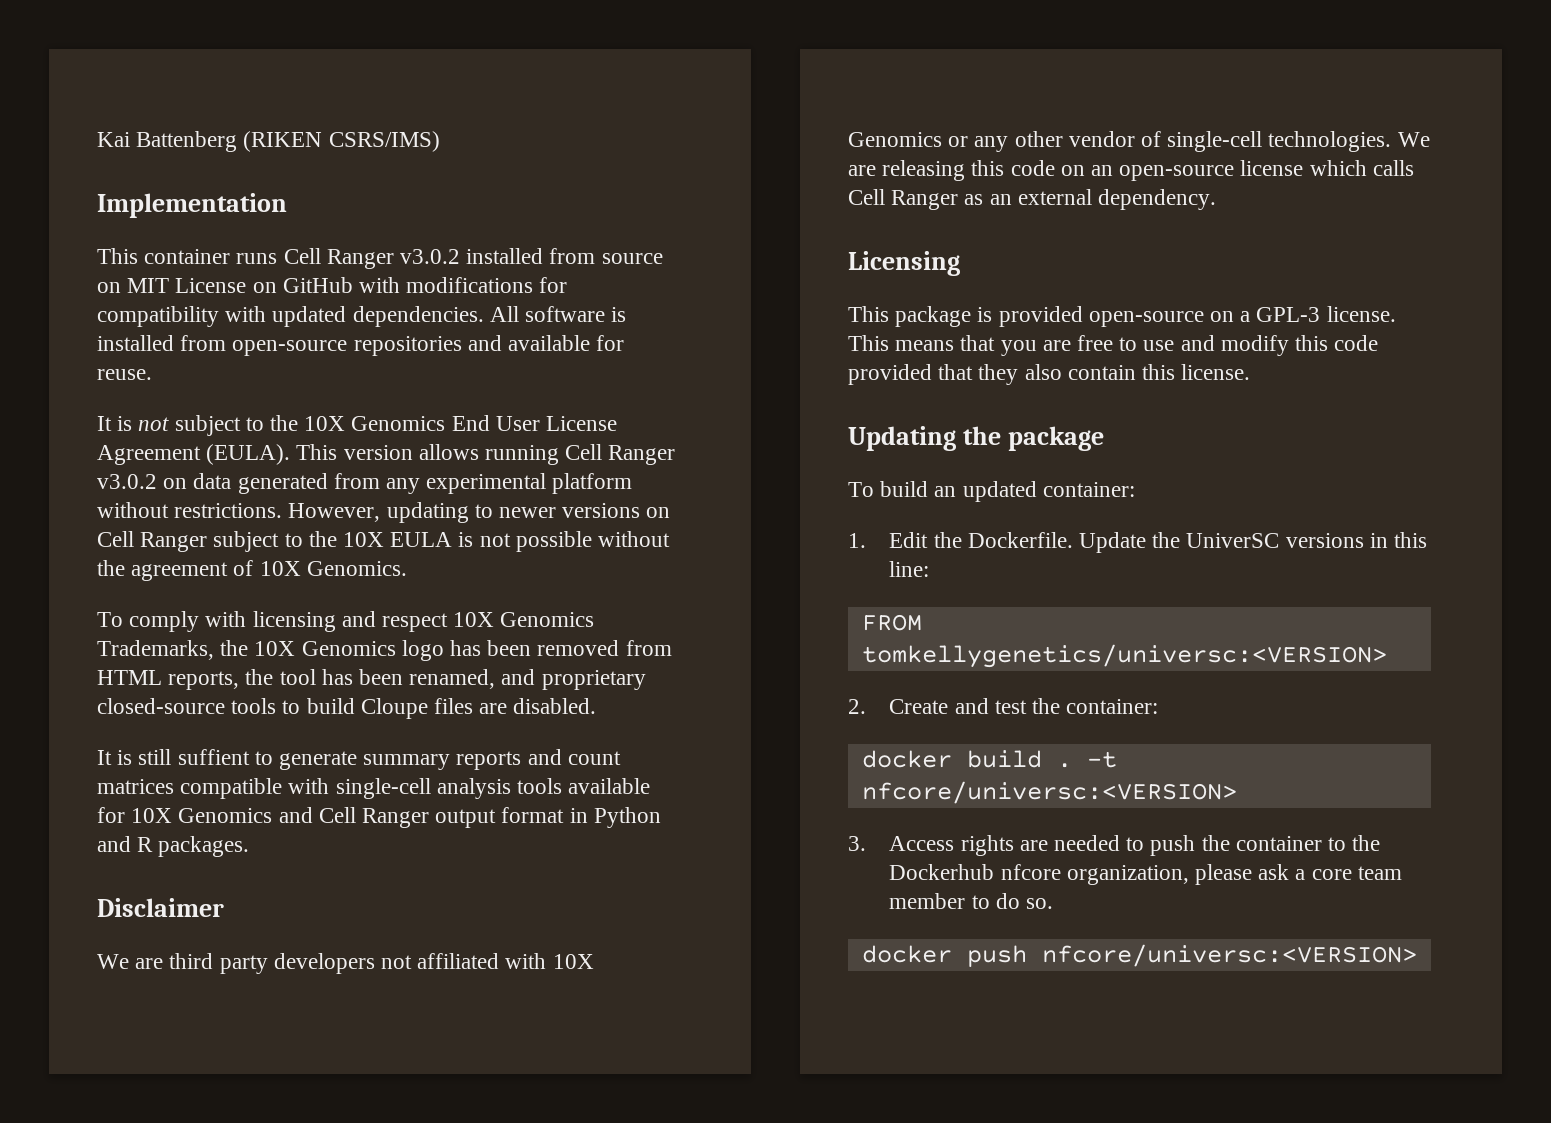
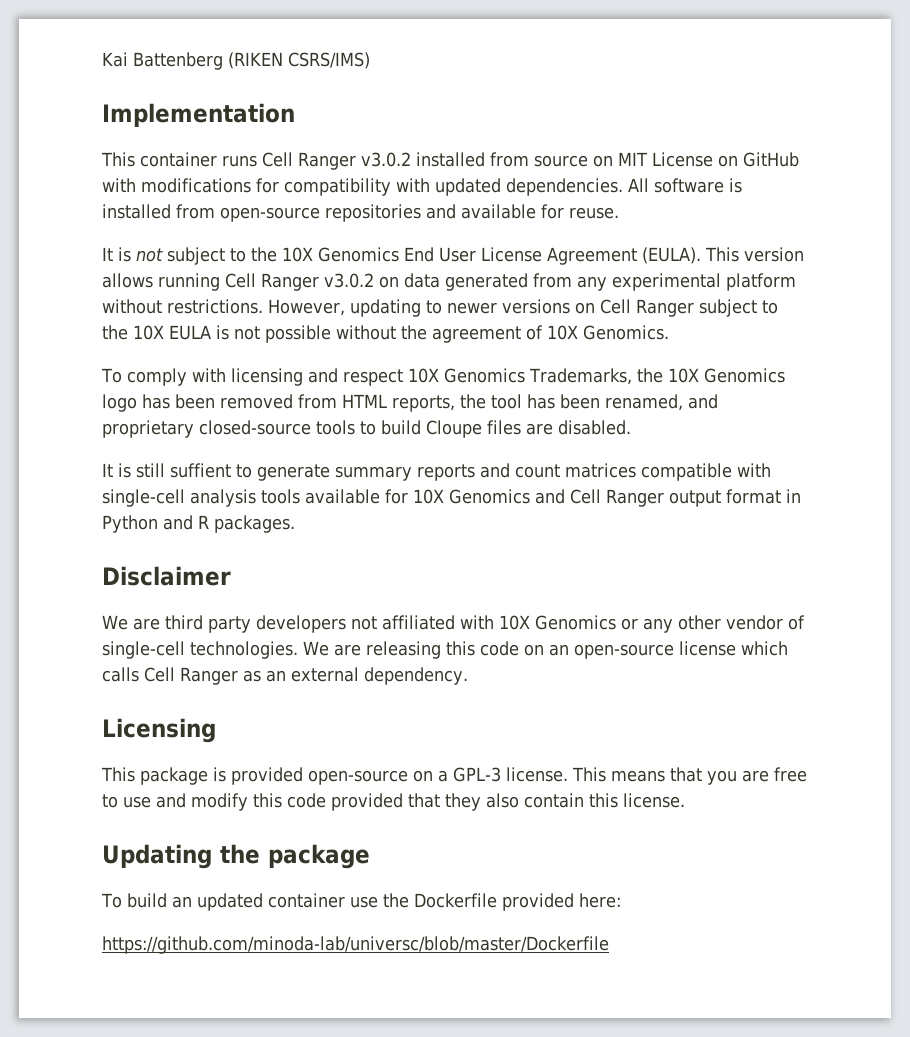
- To build an updated container:
- 1. Edit the Dockerfile. Update the UniverSC versions in this line:
- FROM tomkellygenetics/universc:<VERSION>
- 2. Create and test the container:
- docker build . -t nfcore/universc:<VERSION>
- 3. Access rights are needed to push the container to the Dockerhub nfcore organization, please ask a core team member to do so.
- docker push nfcore/universc:<VERSION>
+ To build an updated container use the Dockerfile provided here:
+ https://github.com/minoda-lab/universc/blob/master/Dockerfile

